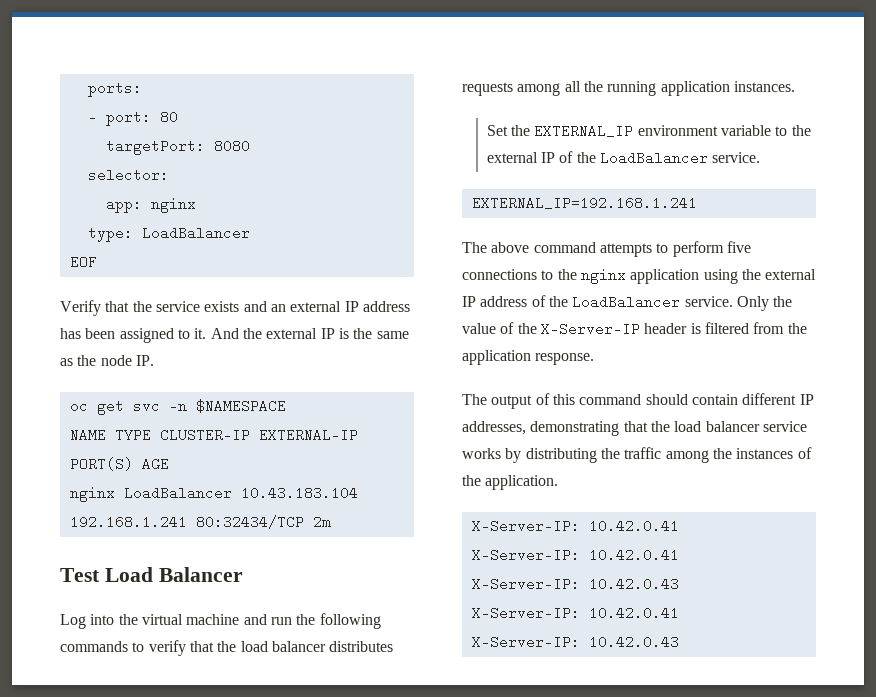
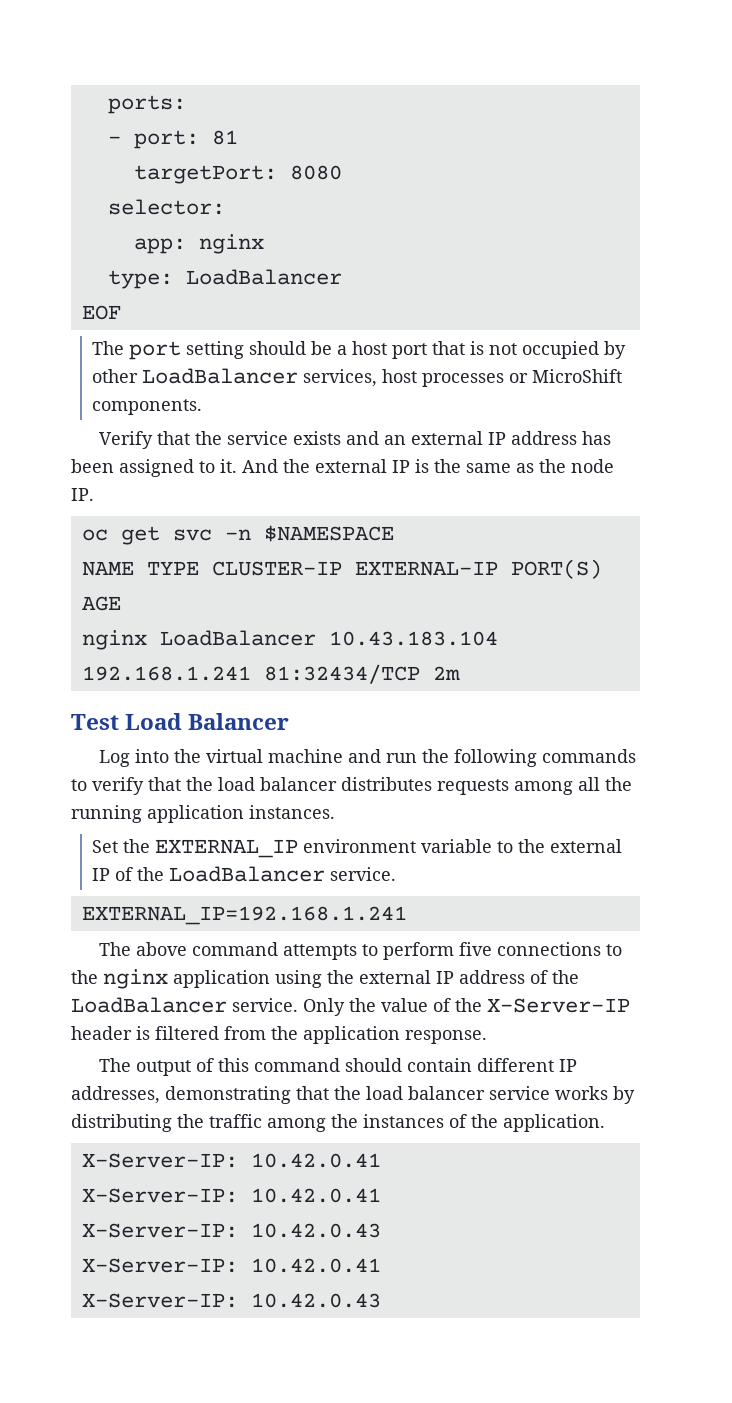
- - port: 80
+ - port: 81
+ The port setting should be a host port that is not occupied by other LoadBalancer services, host processes or MicroShift components.
- nginx LoadBalancer 10.43.183.104 192.168.1.241 80:32434/TCP 2m
+ nginx LoadBalancer 10.43.183.104 192.168.1.241 81:32434/TCP 2m

